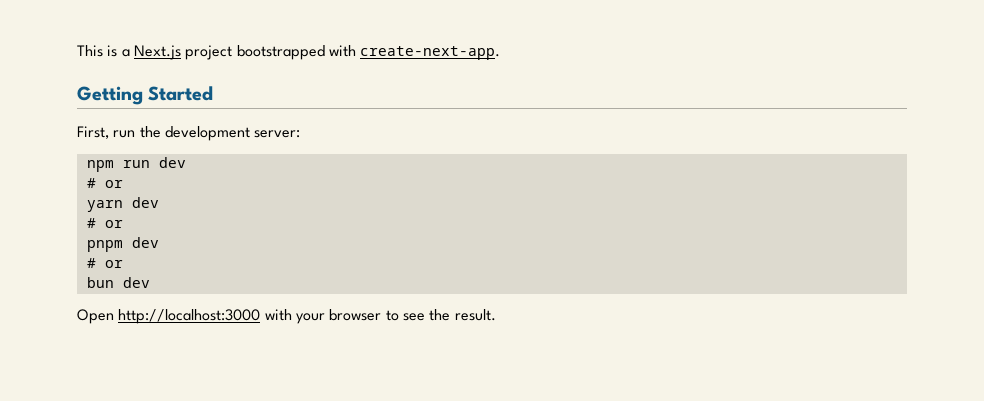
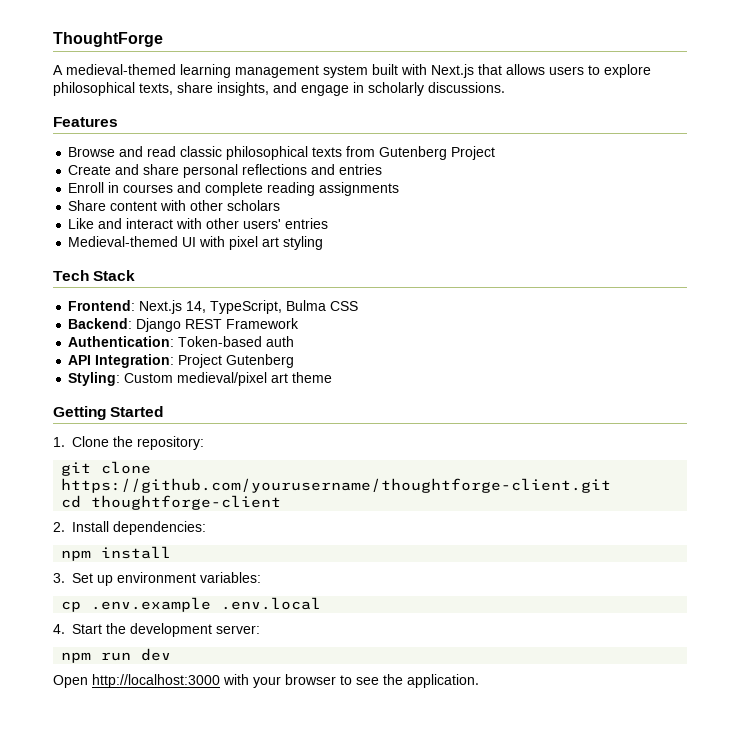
- This is a Next.js project bootstrapped with create-next-app.
+ ThoughtForge
+ A medieval-themed learning management system built with Next.js that allows users to explore philosophical texts, share insights, and engage in scholarly discussions.
+ Features
+ Browse and read classic philosophical texts from Gutenberg Project
+ Create and share personal reflections and entries
+ Enroll in courses and complete reading assignments
+ Share content with other scholars
+ Like and interact with other users' entries
+ Medieval-themed UI with pixel art styling
+ Tech Stack
+ Frontend: Next.js 14, TypeScript, Bulma CSS
+ Backend: Django REST Framework
+ Authentication: Token-based auth
+ API Integration: Project Gutenberg
+ Styling: Custom medieval/pixel art theme
  Getting Started
- First, run the development server:
+ 1. Clone the repository:
+ git clone https://github.com/yourusername/thoughtforge-client.git
+ cd thoughtforge-client
+ 2. Install dependencies:
+ npm install
+ 3. Set up environment variables:
+ cp .env.example .env.local
+ 4. Start the development server:
  npm run dev
- # or
- yarn dev
- # or
- pnpm dev
- # or
- bun dev
- Open http://localhost:3000 with your browser to see the result.
+ Open http://localhost:3000 with your browser to see the application.

